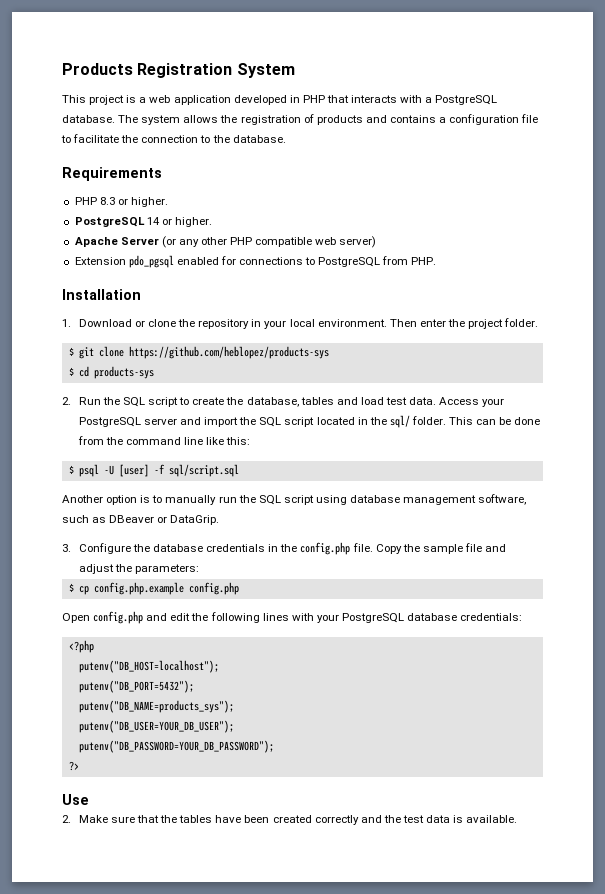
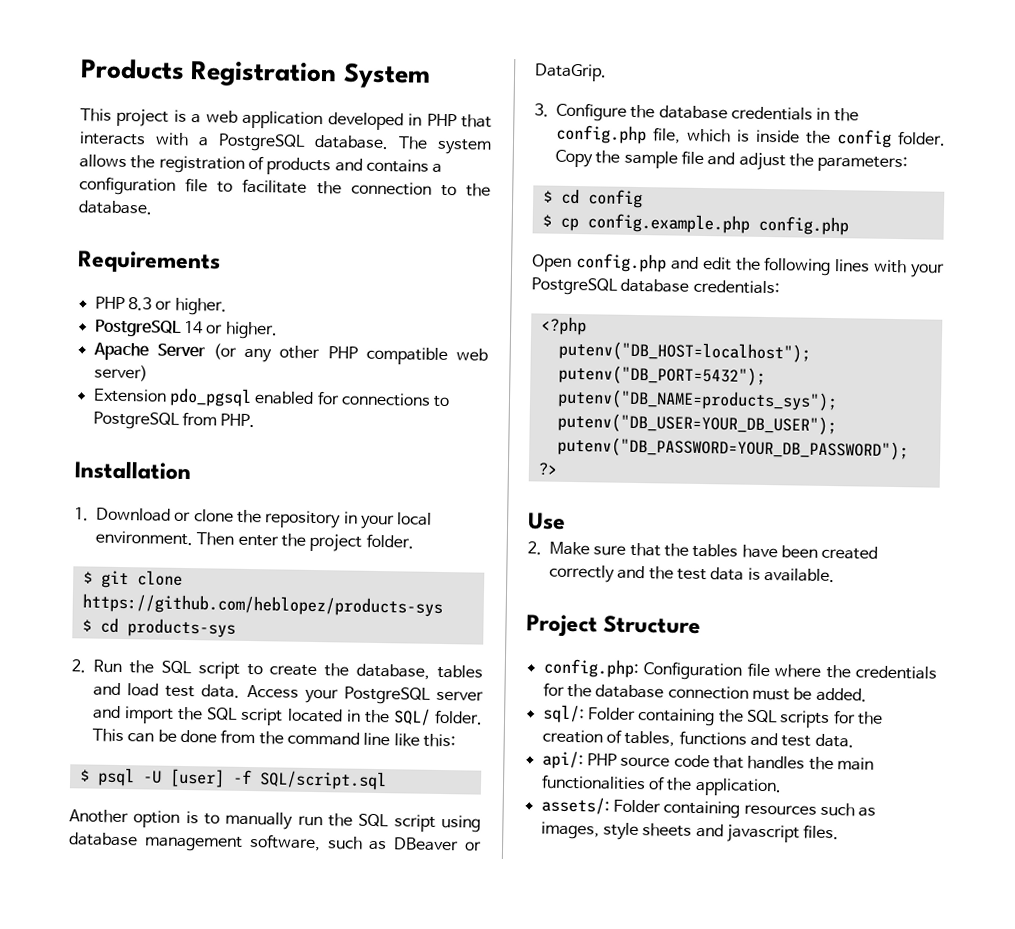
- Access your PostgreSQL server and import the SQL script located in the sql/ folder.
+ Access your PostgreSQL server and import the SQL script located in the SQL/ folder.
- $ psql -U [user] -f sql/script.sql
+ $ psql -U [user] -f SQL/script.sql
- 3. Configure the database credentials in the config.php file.
+ 3. Configure the database credentials in the config.php file, which is inside the config folder.
+ $ cd config
- $ cp config.php.example config.php
+ $ cp config.example.php config.php
+ Project Structure
+ config.php: Configuration file where the credentials for the database connection must be added.
+ sql/: Folder containing the SQL scripts for the creation of tables, functions and test data.
+ api/: PHP source code that handles the main functionalities of the application.
+ assets/: Folder containing resources such as images, style sheets and javascript files.

